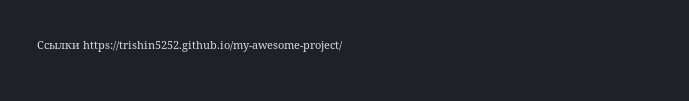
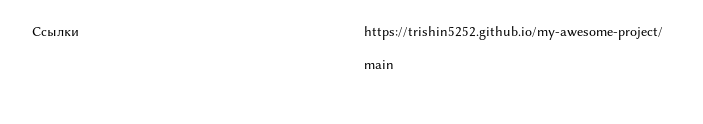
+ main

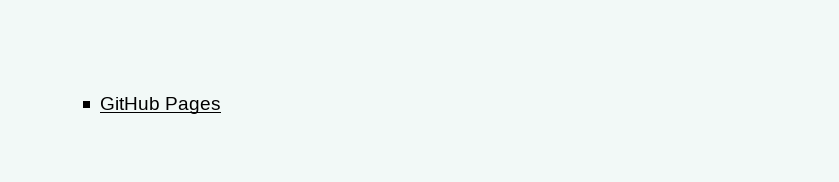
- Ссылки https://trishin5252.github.io/my-awesome-project/
- main
+ GitHub Pages

